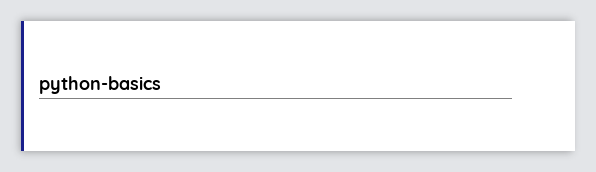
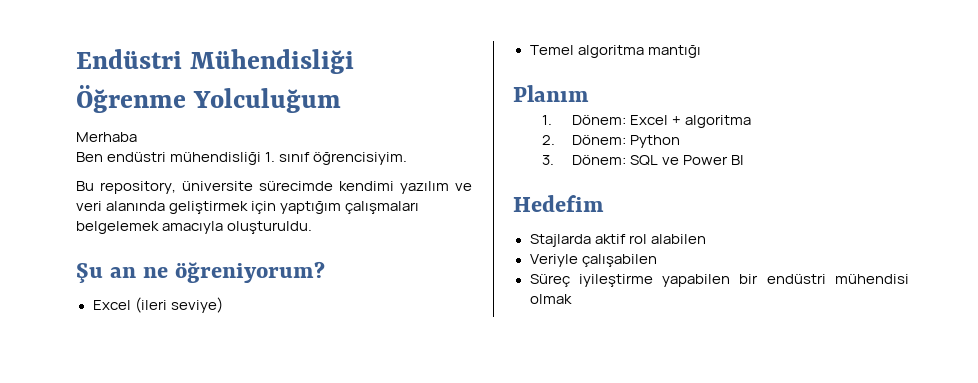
- python-basics
+ Endüstri Mühendisliği Öğrenme Yolculuğum
+ Merhaba
+ Ben endüstri mühendisliği 1. sınıf öğrencisiyim.
+ Bu repository, üniversite sürecimde kendimi yazılım ve veri alanında geliştirmek için yaptığım çalışmaları belgelemek amacıyla oluşturuldu.
+ Şu an ne öğreniyorum?
+ Excel (ileri seviye)
+ Temel algoritma mantığı
+ Planım
+ 1. Dönem: Excel + algoritma
+ 2. Dönem: Python
+ 3. Dönem: SQL ve Power BI
+ Hedefim
+ Stajlarda aktif rol alabilen
+ Veriyle çalışabilen
+ Süreç iyileştirme yapabilen bir endüstri mühendisi olmak

